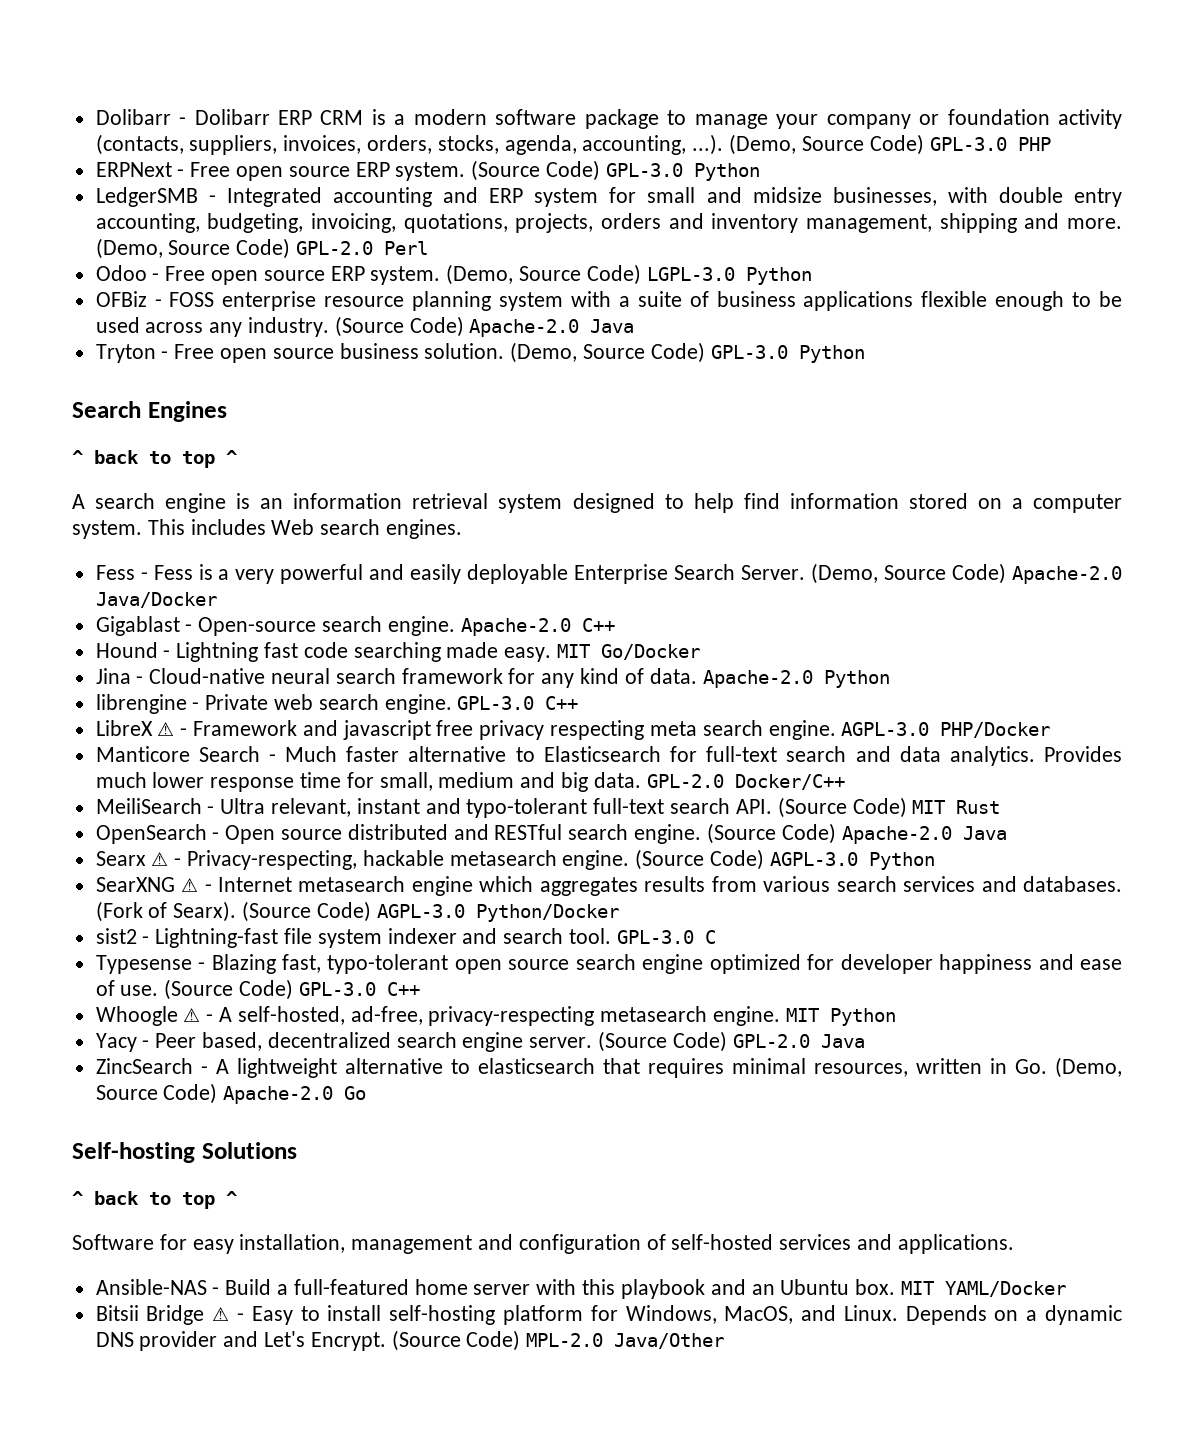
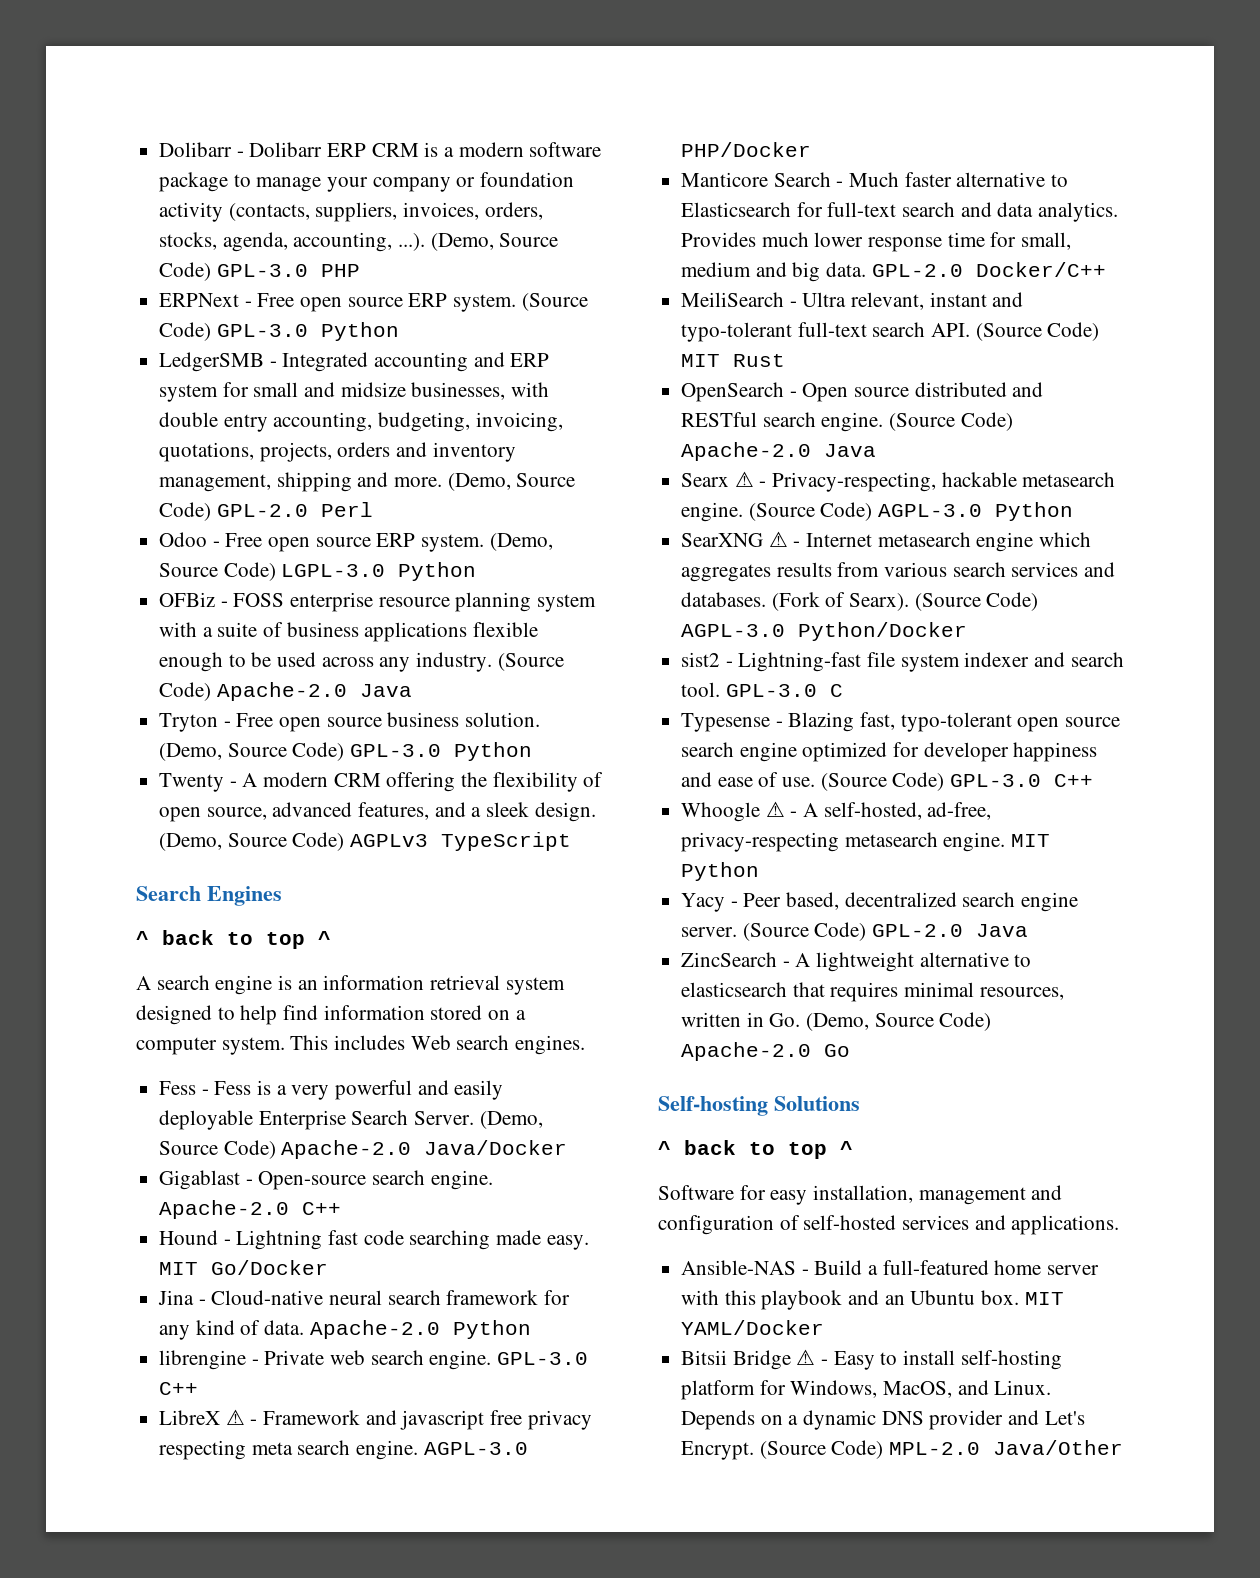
+ Twenty - A modern CRM offering the flexibility of open source, advanced features, and a sleek design. (Demo, Source Code) AGPLv3 TypeScript

